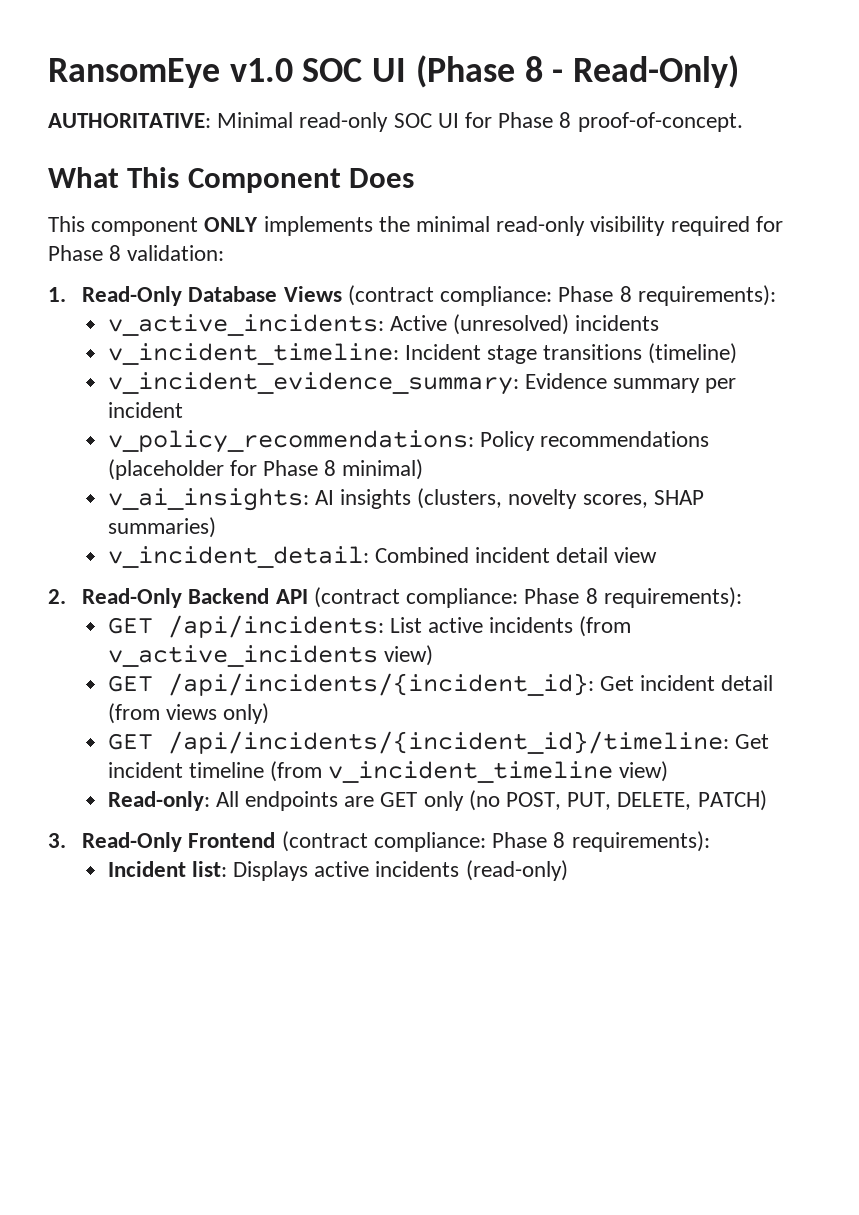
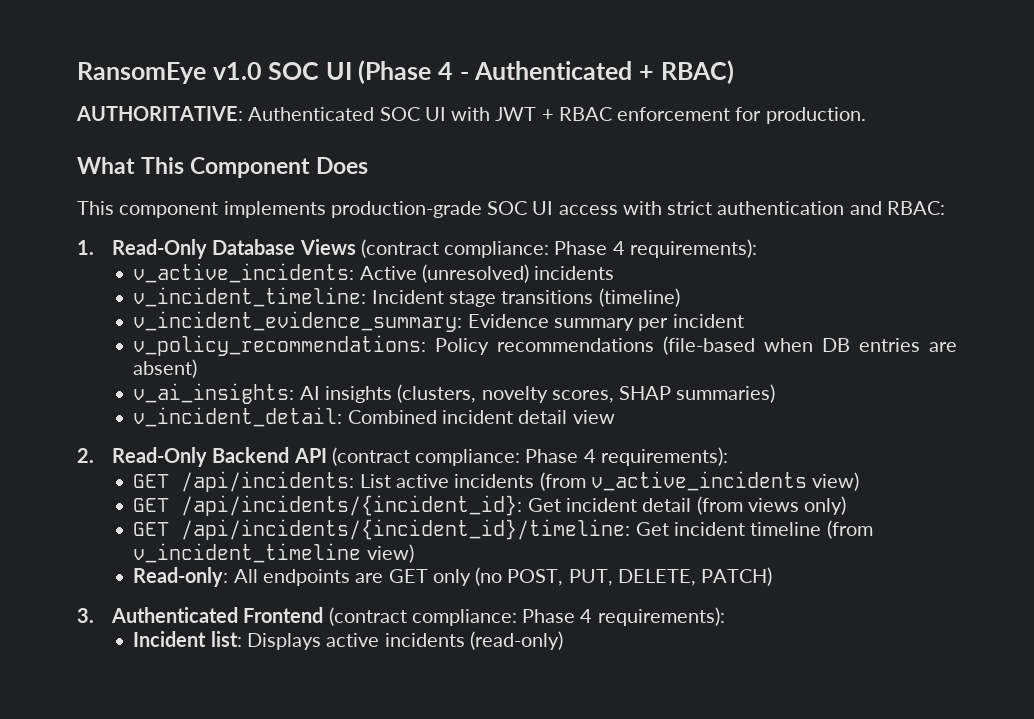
- RansomEye v1.0 SOC UI (Phase 8 - Read-Only)
- AUTHORITATIVE: Minimal read-only SOC UI for Phase 8 proof-of-concept.
+ RansomEye v1.0 SOC UI (Phase 4 - Authenticated + RBAC)
+ AUTHORITATIVE: Authenticated SOC UI with JWT + RBAC enforcement for production.
- This component ONLY implements the minimal read-only visibility required for Phase 8 validation:
+ This component implements production-grade SOC UI access with strict authentication and RBAC:
- 1. Read-Only Database Views (contract compliance: Phase 8 requirements):
+ 1. Read-Only Database Views (contract compliance: Phase 4 requirements):
- v_policy_recommendations: Policy recommendations (placeholder for Phase 8 minimal)
+ v_policy_recommendations: Policy recommendations (file-based when DB entries are absent)
- 2. Read-Only Backend API (contract compliance: Phase 8 requirements):
+ 2. Read-Only Backend API (contract compliance: Phase 4 requirements):
- 3. Read-Only Frontend (contract compliance: Phase 8 requirements):
+ 3. Authenticated Frontend (contract compliance: Phase 4 requirements):

